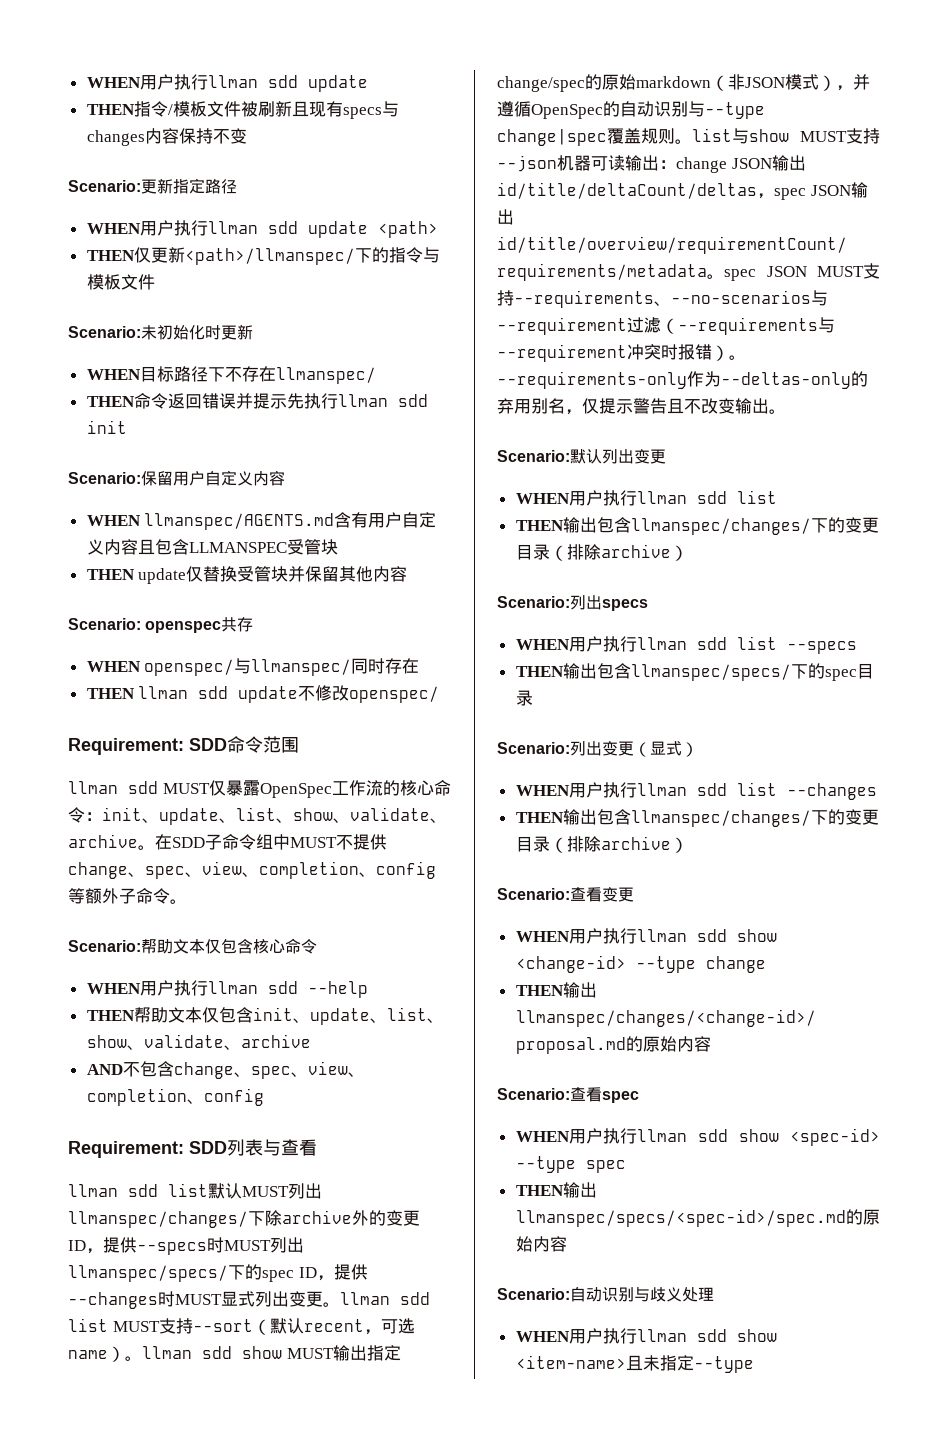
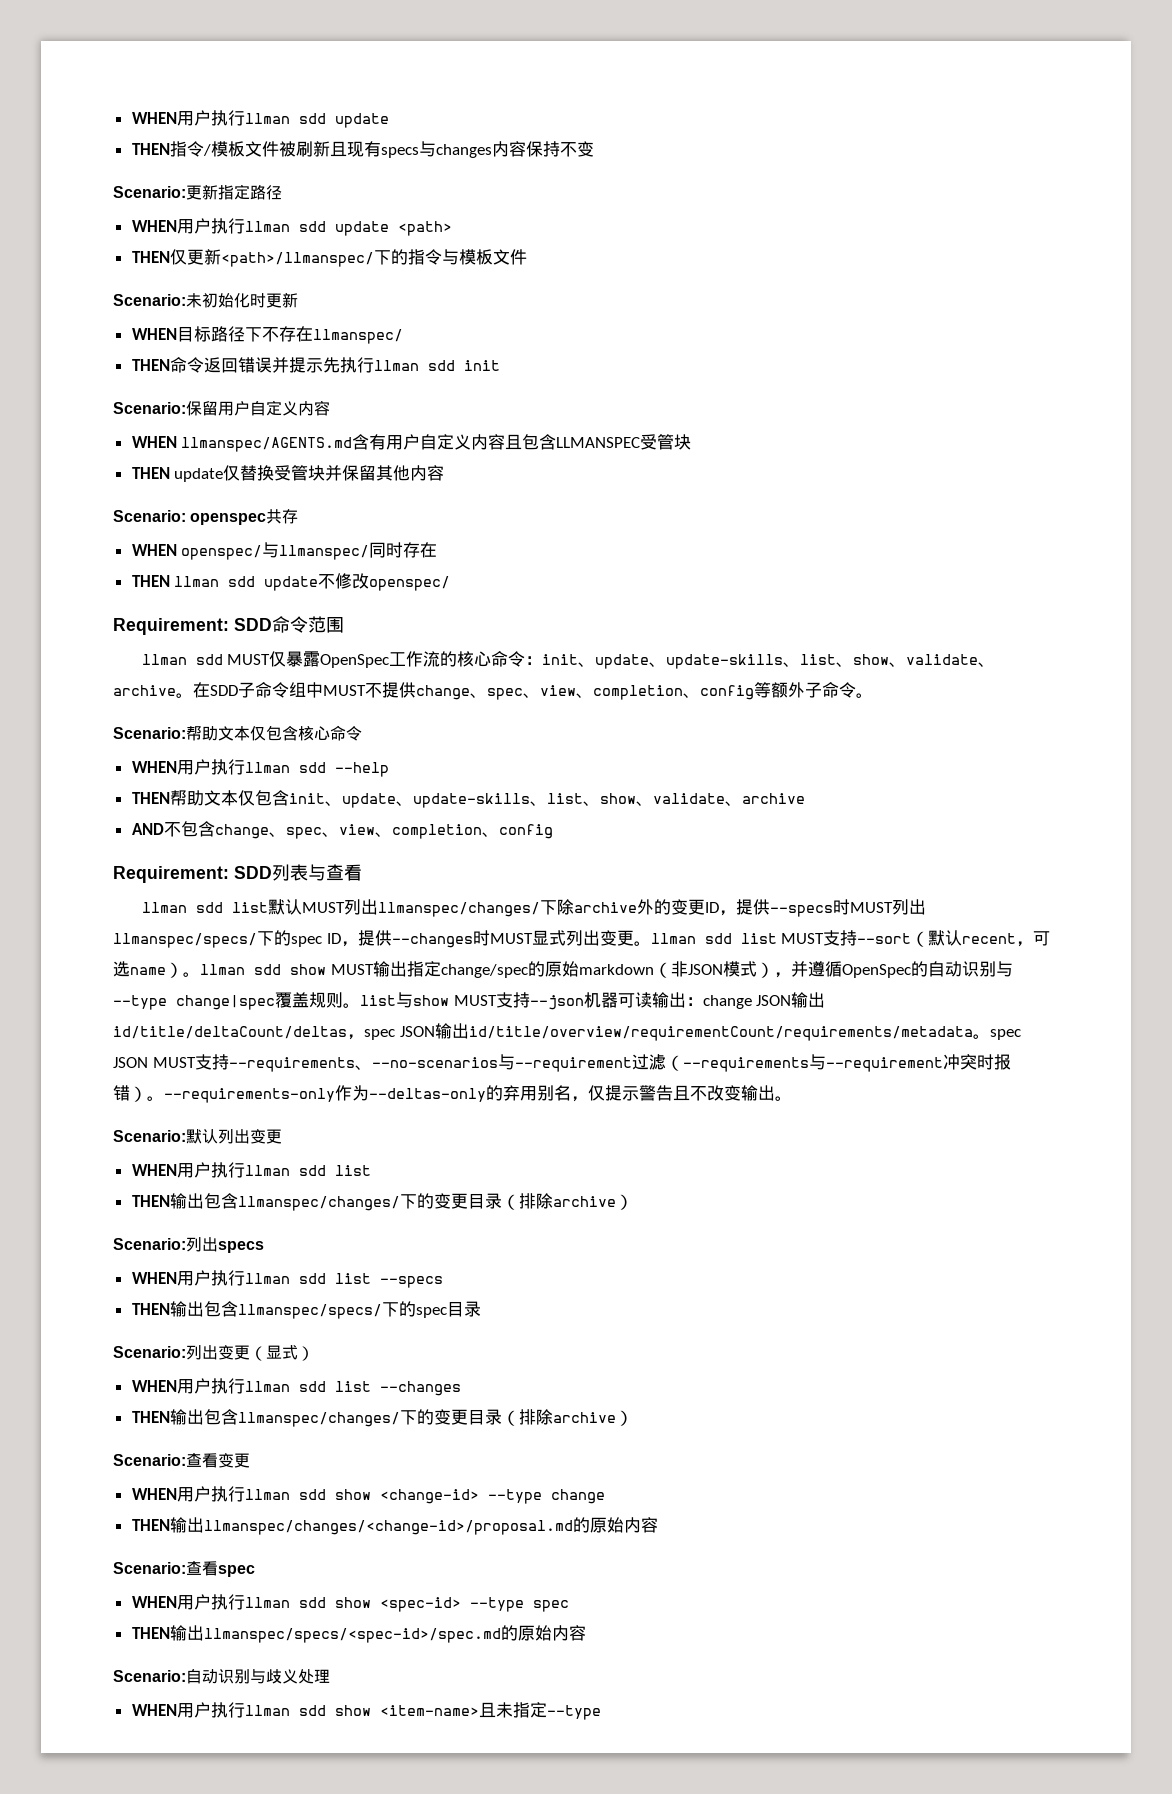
- llman sdd MUST仅暴露OpenSpec工作流的核心命令：init、update、list、show、validate、archive。
+ llman sdd MUST仅暴露OpenSpec工作流的核心命令：init、update、update-skills、list、show、validate、archive。
- THEN帮助文本仅包含init、update、list、show、validate、archive
+ THEN帮助文本仅包含init、update、update-skills、list、show、validate、archive

